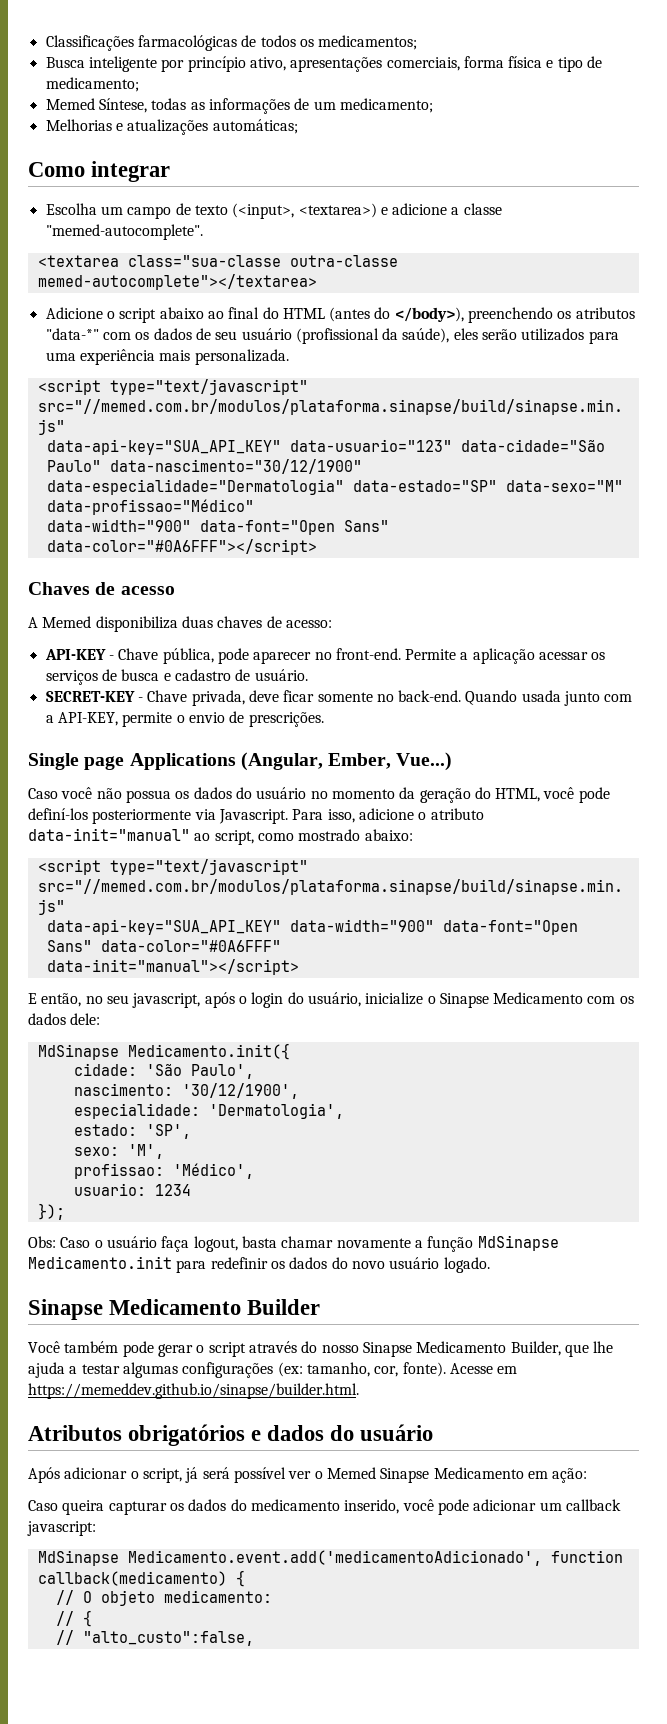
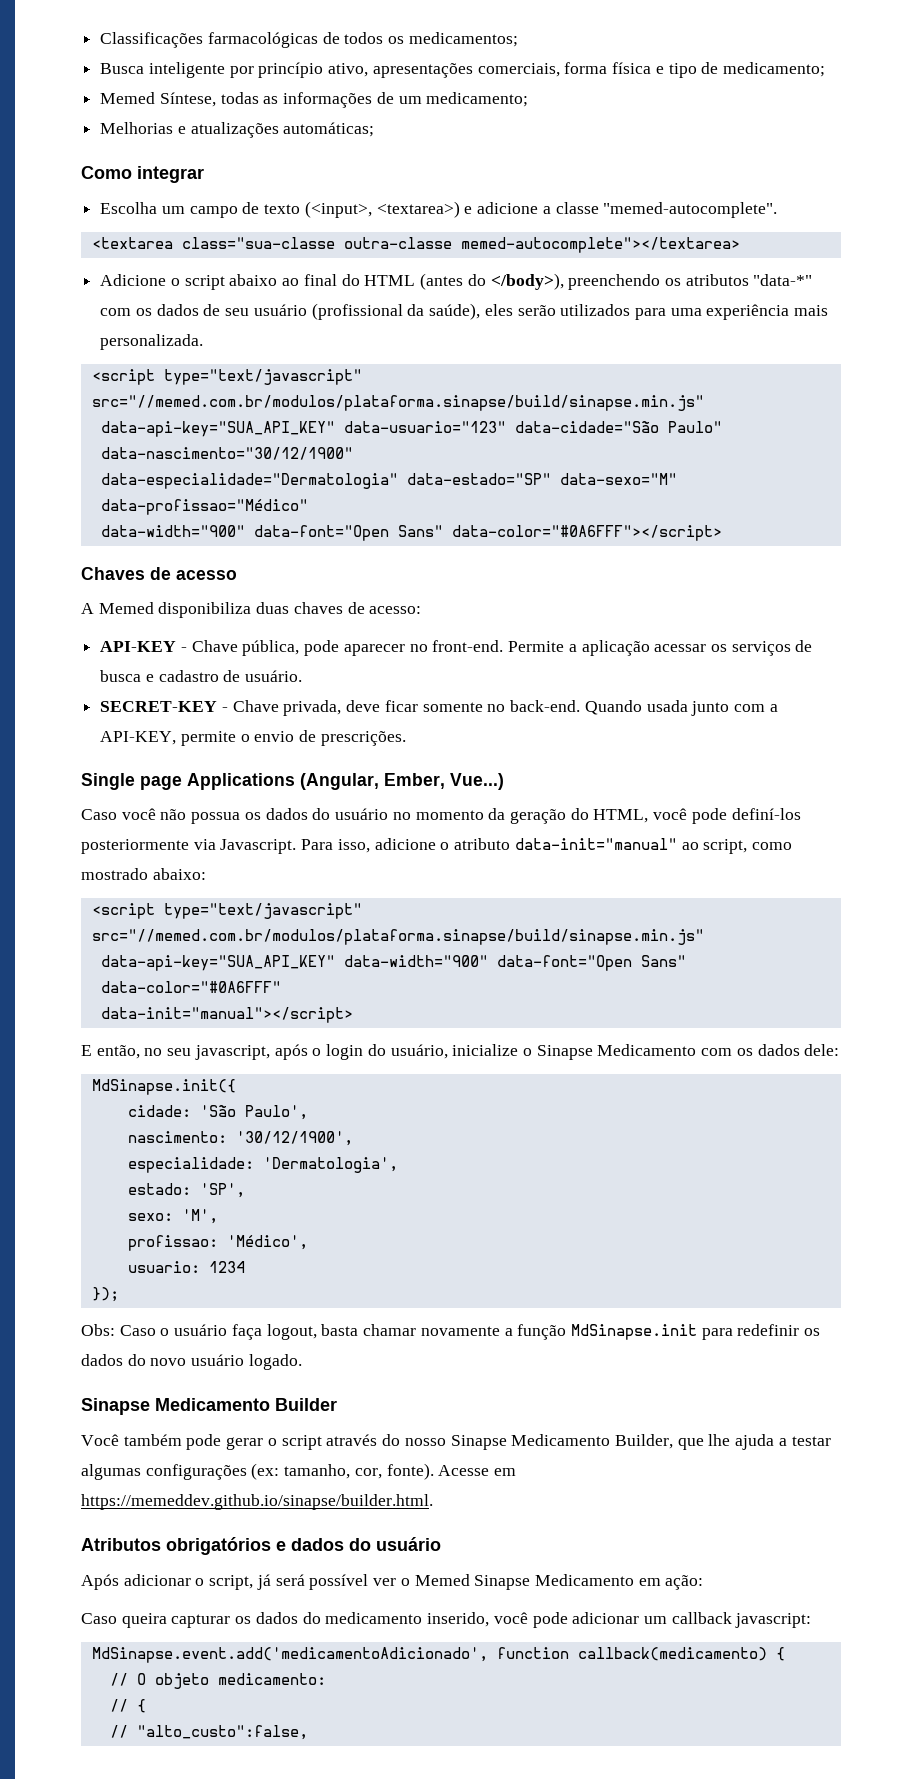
- MdSinapse Medicamento.init({
+ MdSinapse.init({
- Obs: Caso o usuário faça logout, basta chamar novamente a função MdSinapse Medicamento.init para redefinir os dados do novo usuário logado.
+ Obs: Caso o usuário faça logout, basta chamar novamente a função MdSinapse.init para redefinir os dados do novo usuário logado.
- MdSinapse Medicamento.event.add('medicamentoAdicionado', function callback(medicamento) {
+ MdSinapse.event.add('medicamentoAdicionado', function callback(medicamento) {

